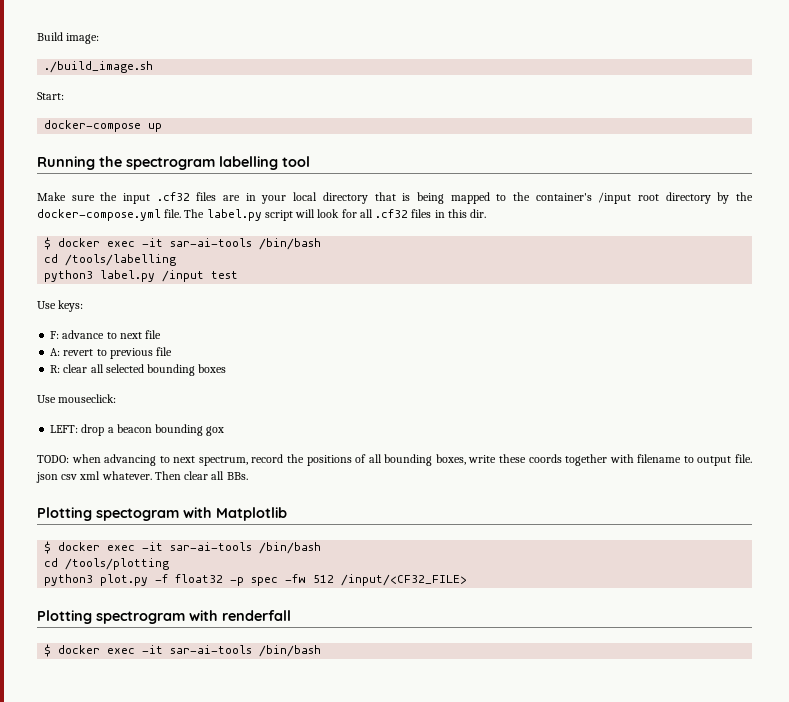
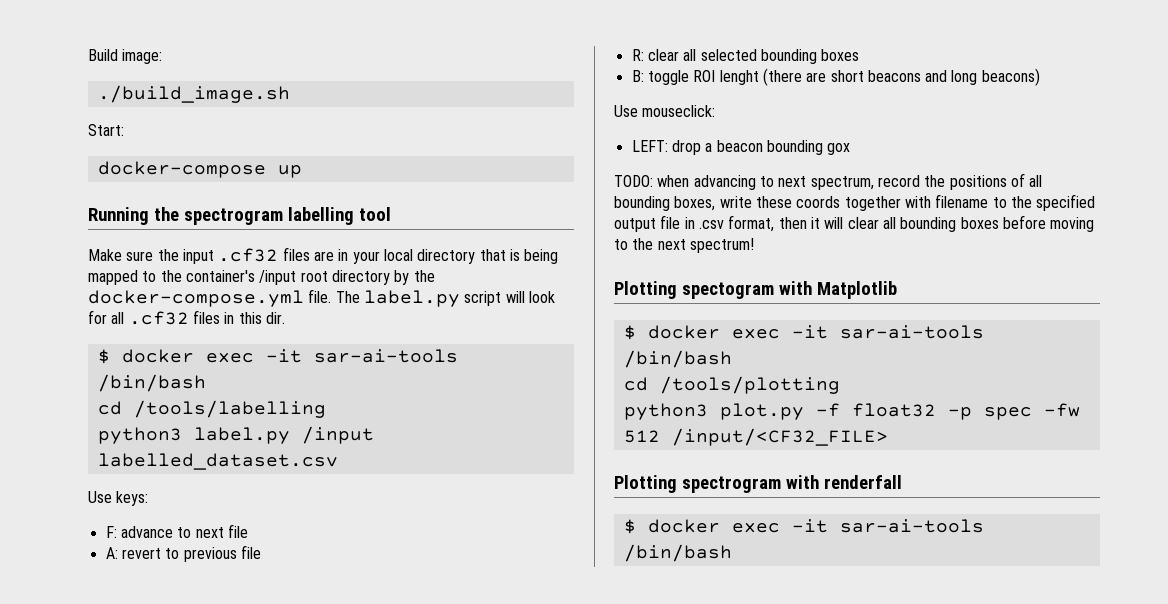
- python3 label.py /input test
+ python3 label.py /input labelled_dataset.csv
+ B: toggle ROI lenght (there are short beacons and long beacons)
- TODO: when advancing to next spectrum, record the positions of all bounding boxes, write these coords together with filename to output file. json csv xml whatever. Then clear all BBs.
+ TODO: when advancing to next spectrum, record the positions of all bounding boxes, write these coords together with filename to the specified output file in .csv format, then it will clear all bounding boxes before moving to the next spectrum!

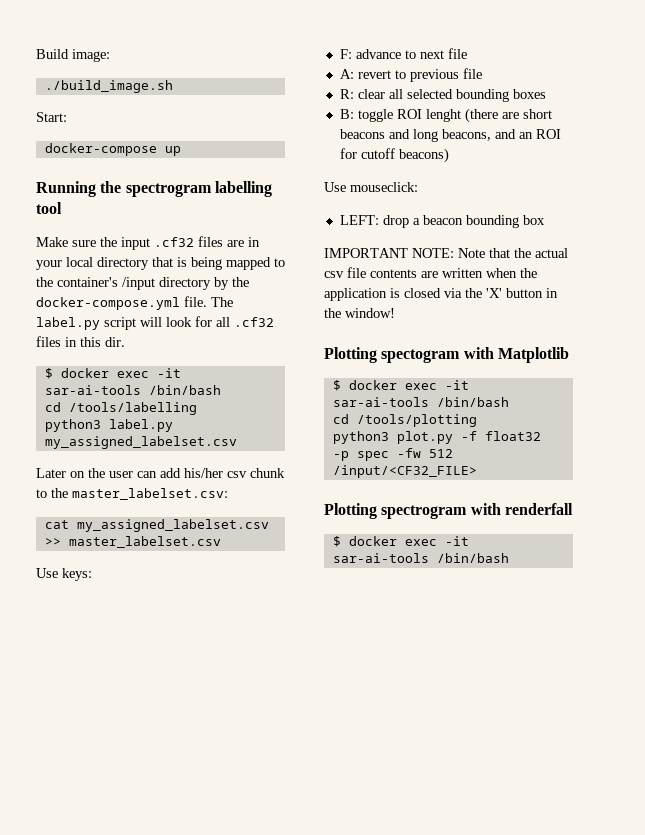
- Make sure the input .cf32 files are in your local directory that is being mapped to the container's /input root directory by the docker-compose.yml file.
+ Make sure the input .cf32 files are in your local directory that is being mapped to the container's /input directory by the docker-compose.yml file.
- python3 label.py /input labelled_dataset.csv
+ python3 label.py my_assigned_labelset.csv
+ Later on the user can add his/her csv chunk to the master_labelset.csv:
+ cat my_assigned_labelset.csv >> master_labelset.csv
- B: toggle ROI lenght (there are short beacons and long beacons)
+ B: toggle ROI lenght (there are short beacons and long beacons, and an ROI for cutoff beacons)
- LEFT: drop a beacon bounding gox
- TODO: when advancing to next spectrum, record the positions of all bounding boxes, write these coords together with filename to the specified output file in .csv format, then it will clear all bounding boxes before moving to the next spectrum!
+ LEFT: drop a beacon bounding box
+ IMPORTANT NOTE: Note that the actual csv file contents are written when the application is closed via the 'X' button in the window!

